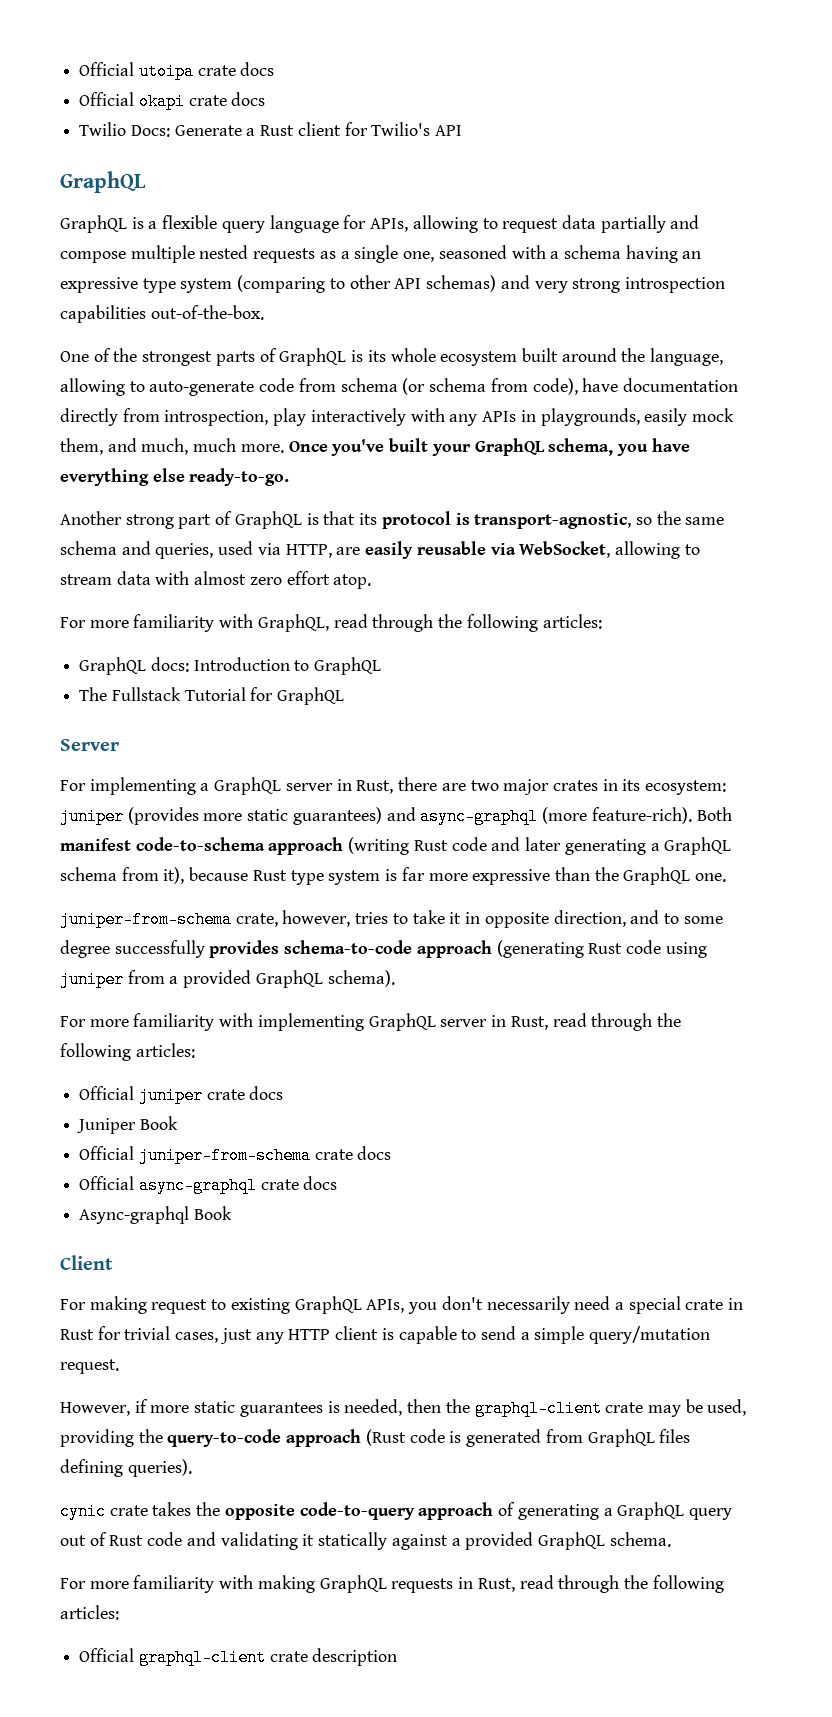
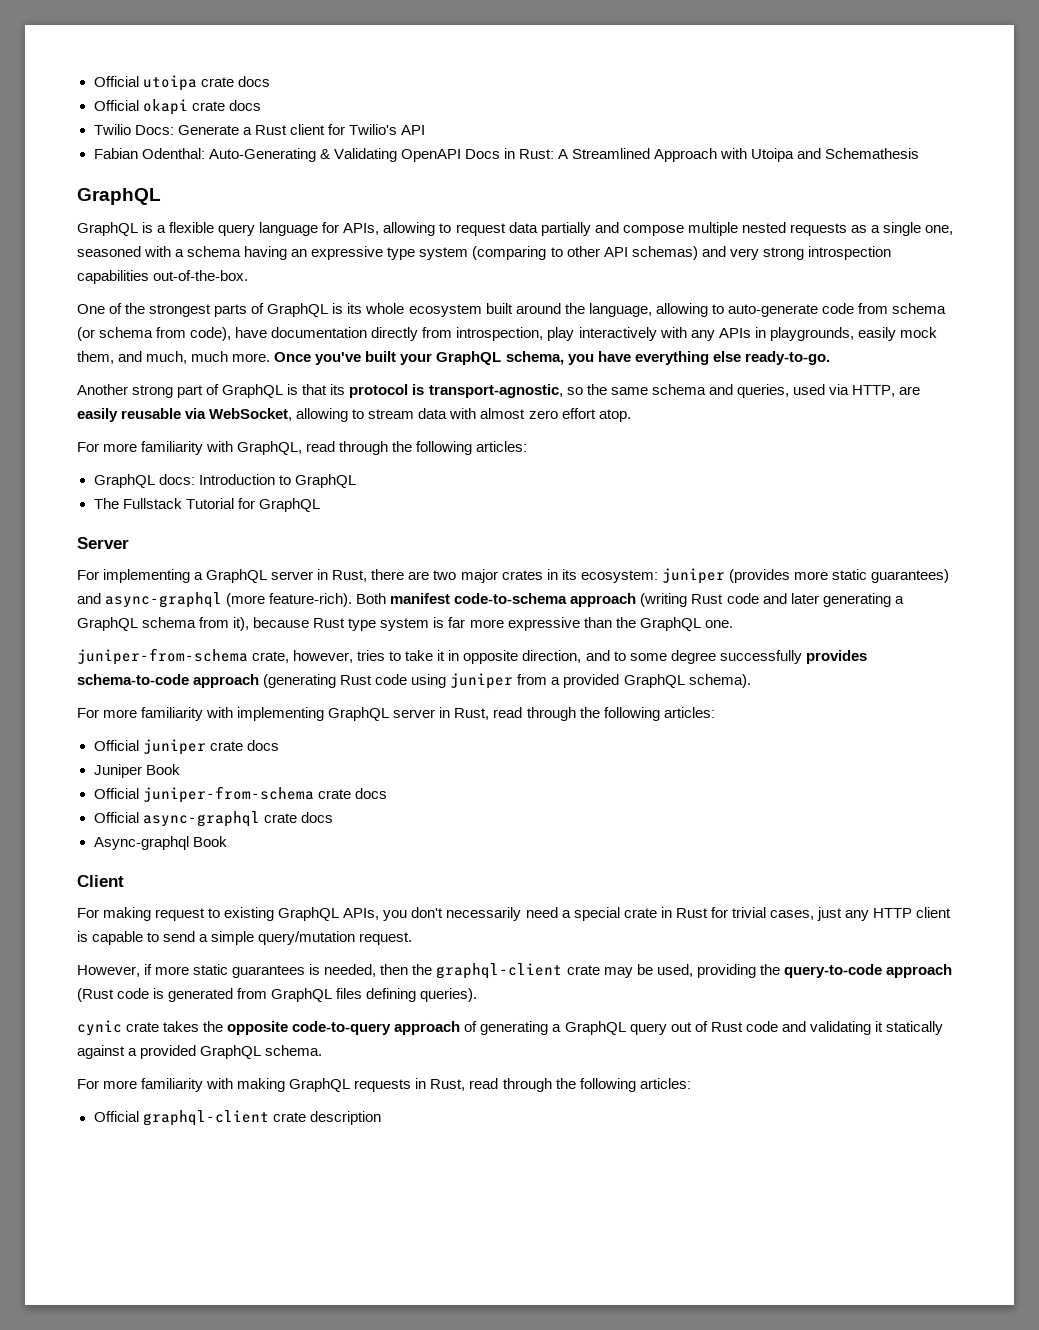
+ Fabian Odenthal: Auto-Generating & Validating OpenAPI Docs in Rust: A Streamlined Approach with Utoipa and Schemathesis

